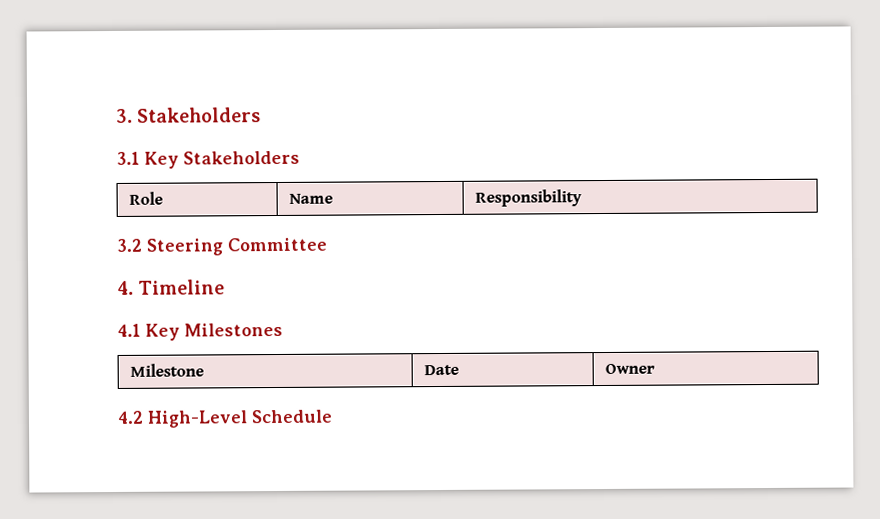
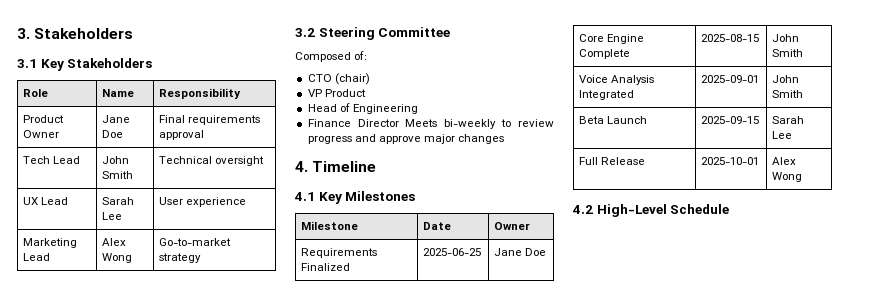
+ Product Owner | Jane Doe | Final requirements approval
+ Tech Lead | John Smith | Technical oversight
+ UX Lead | Sarah Lee | User experience
+ Marketing Lead | Alex Wong | Go-to-market strategy
  3.2 Steering Committee
+ Composed of:
+ CTO (chair)
+ VP Product
+ Head of Engineering
+ Finance Director Meets bi-weekly to review progress and approve major changes
+ Requirements Finalized | 2025-06-25 | Jane Doe
+ Core Engine Complete | 2025-08-15 | John Smith
+ Voice Analysis Integrated | 2025-09-01 | John Smith
+ Beta Launch | 2025-09-15 | Sarah Lee
+ Full Release | 2025-10-01 | Alex Wong

